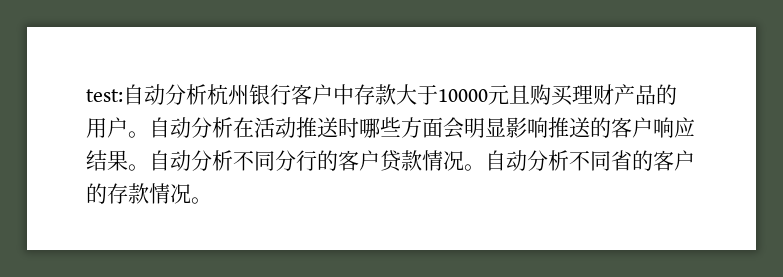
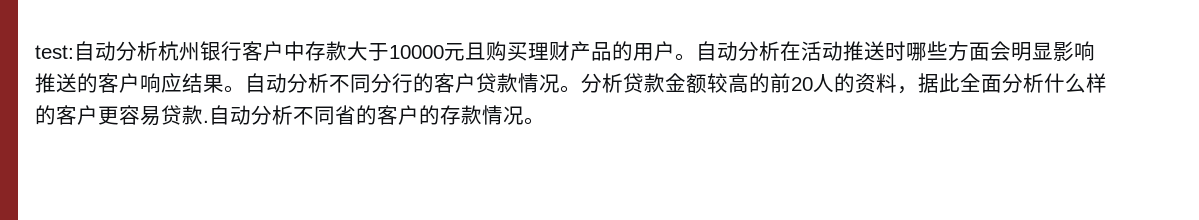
+ 分析贷款金额较高的前20人的资料，据此全面分析什么样的客户更容易贷款.

